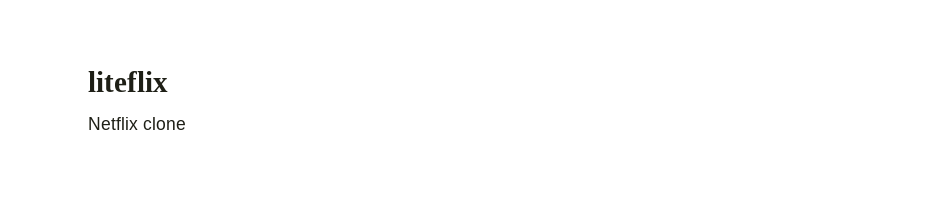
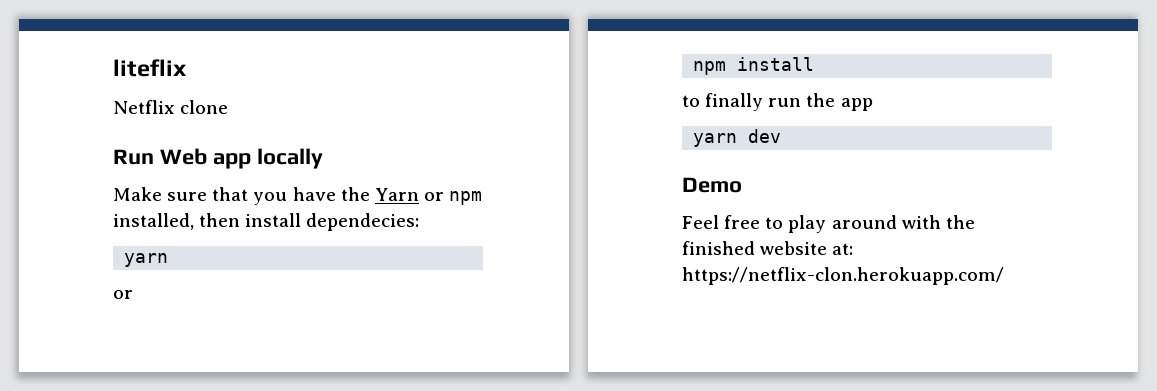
+ Run Web app locally
+ Make sure that you have the Yarn or npm installed, then install dependecies:
+ yarn
+ or
+ npm install
+ to finally run the app
+ yarn dev
+ Demo
+ Feel free to play around with the finished website at: https://netflix-clon.herokuapp.com/

